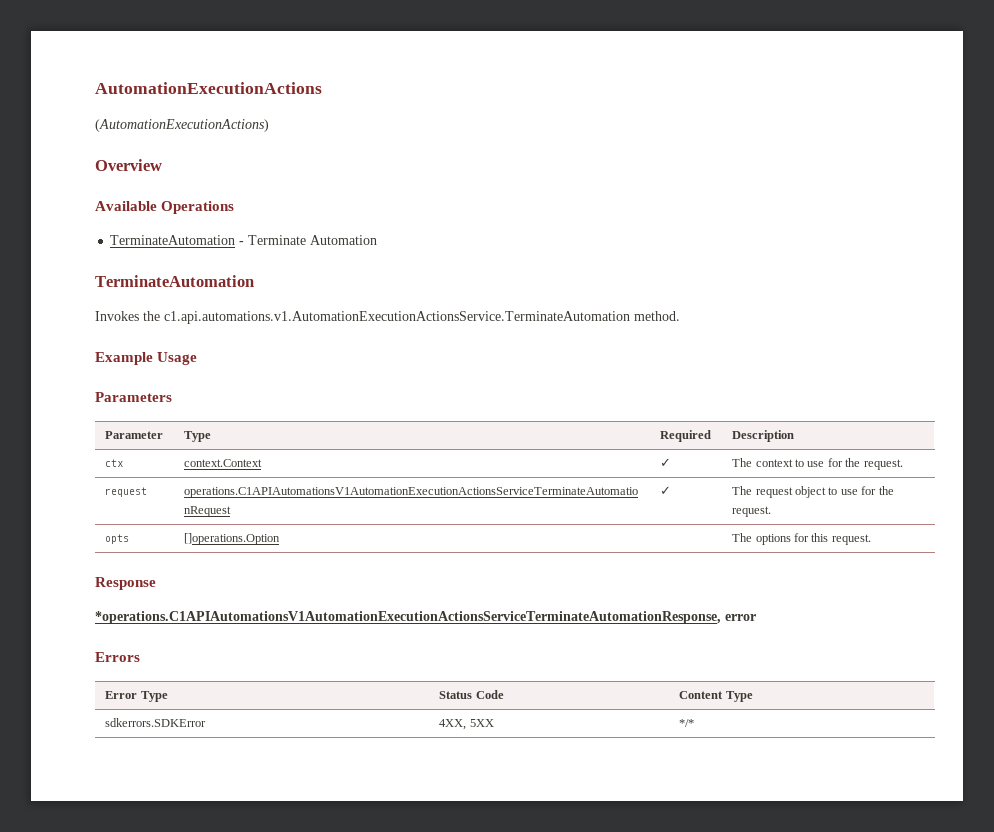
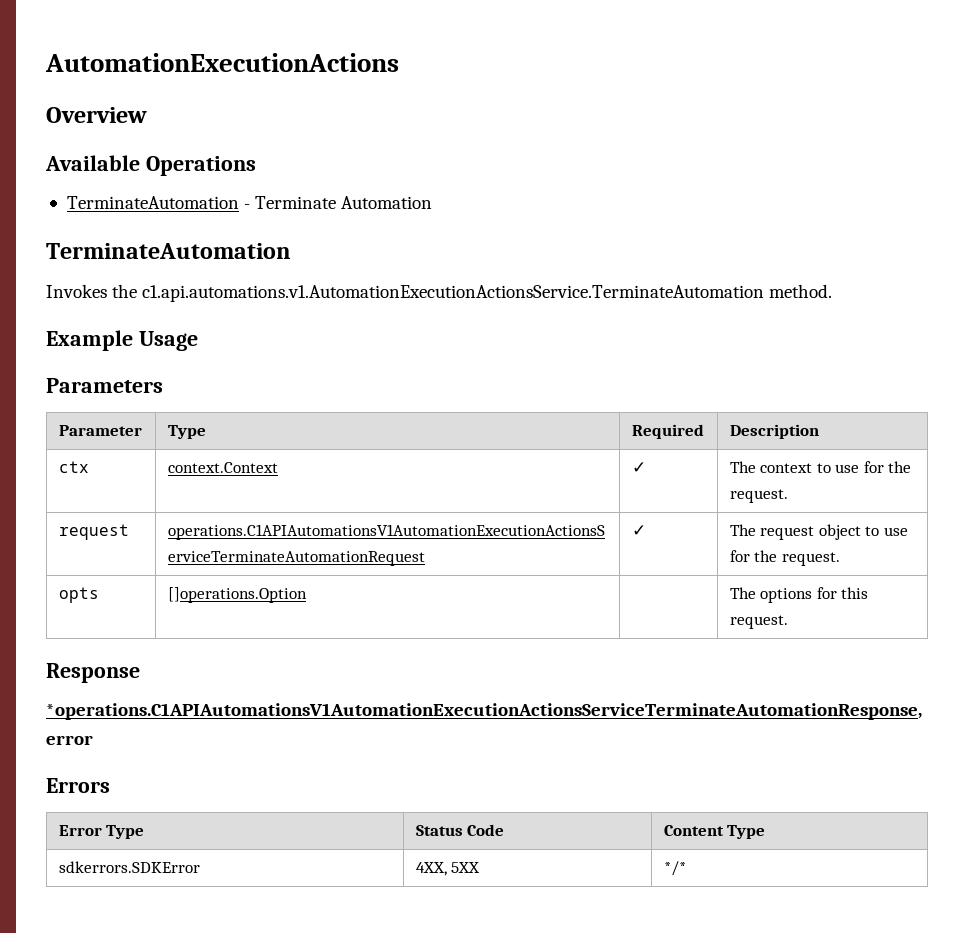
- (AutomationExecutionActions)

